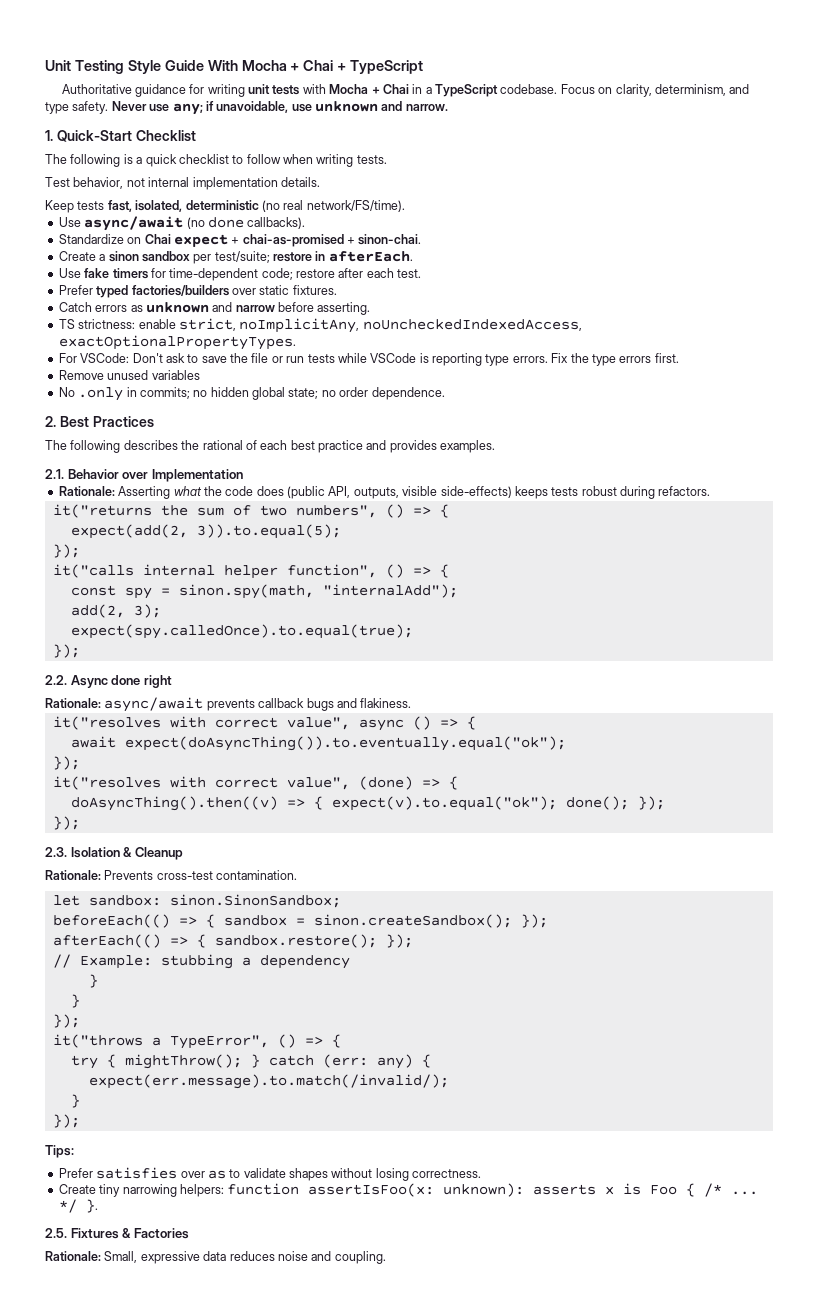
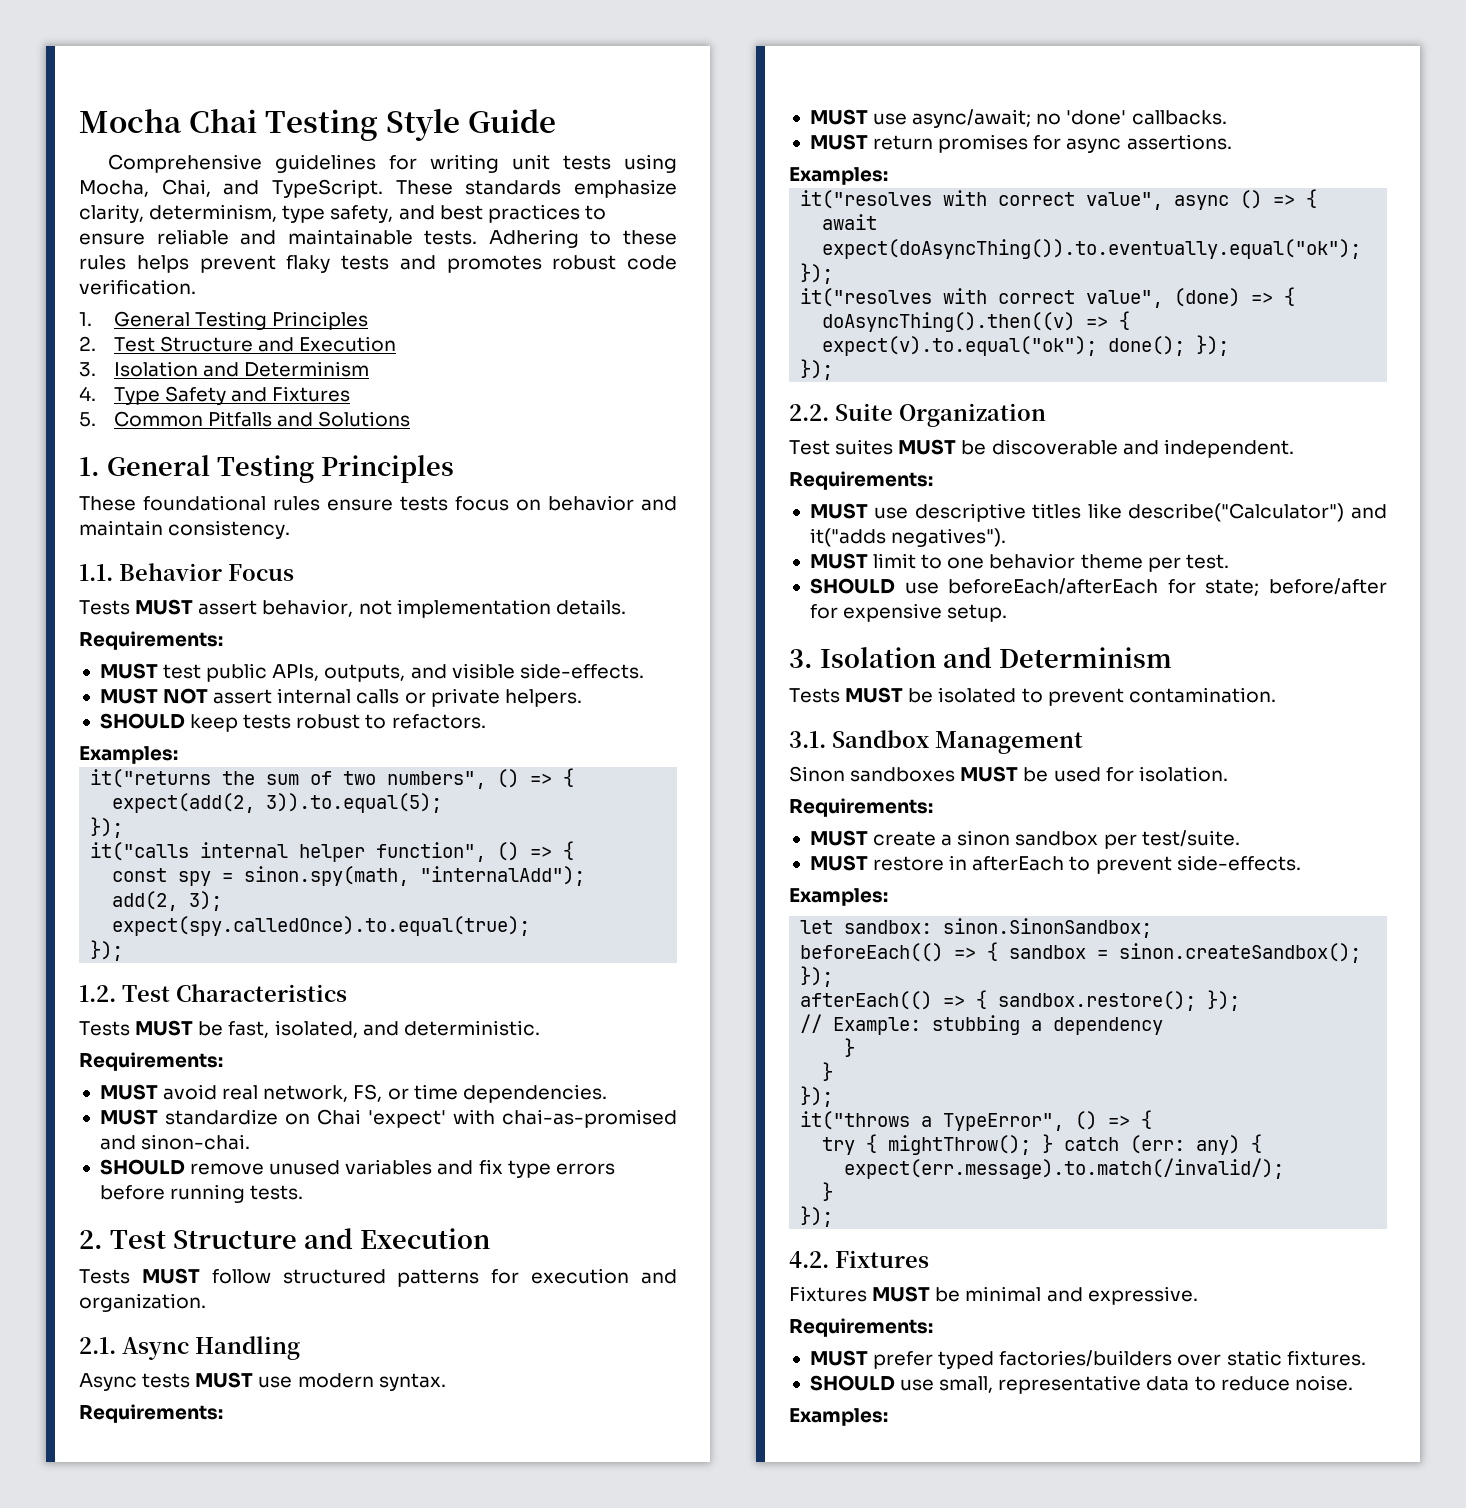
- Unit Testing Style Guide With Mocha + Chai + TypeScript
- Authoritative guidance for writing unit tests with Mocha + Chai in a TypeScript codebase. Focus on clarity, determinism, and type safety. Never use any; if unavoidable, use unknown and narrow.
- 1. Quick-Start Checklist
- The following is a quick checklist to follow when writing tests.
- Test behavior, not internal implementation details.
- Keep tests fast, isolated, deterministic (no real network/FS/time).
- Use async/await (no done callbacks).
- Standardize on Chai expect + chai-as-promised + sinon-chai.
- Create a sinon sandbox per test/suite; restore in afterEach.
- Use fake timers for time-dependent code; restore after each test.
- Prefer typed factories/builders over static fixtures.
- Catch errors as unknown and narrow before asserting.
- TS strictness: enable strict, noImplicitAny, noUncheckedIndexedAccess, exactOptionalPropertyTypes.
- For VSCode: Don't ask to save the file or run tests while VSCode is reporting type errors. Fix the type errors first.
- Remove unused variables
- No .only in commits; no hidden global state; no order dependence.
- 2. Best Practices
- The following describes the rational of each best practice and provides examples.
- 2.1. Behavior over Implementation
- Rationale: Asserting what the code does (public API, outputs, visible side-effects) keeps tests robust during refactors.
+ Mocha Chai Testing Style Guide
+ Comprehensive guidelines for writing unit tests using Mocha, Chai, and TypeScript. These standards emphasize clarity, determinism, type safety, and best practices to ensure reliable and maintainable tests. Adhering to these rules helps prevent flaky tests and promotes robust code verification.
+ 1. General Testing Principles
+ 2. Test Structure and Execution
+ 3. Isolation and Determinism
+ 4. Type Safety and Fixtures
+ 5. Common Pitfalls and Solutions
+ 1. General Testing Principles
+ These foundational rules ensure tests focus on behavior and maintain consistency.
+ 1.1. Behavior Focus
+ Tests MUST assert behavior, not implementation details.
+ Requirements:
+ MUST test public APIs, outputs, and visible side-effects.
+ MUST NOT assert internal calls or private helpers.
+ SHOULD keep tests robust to refactors.
+ Examples:
- 2.2. Async done right
- Rationale: async/await prevents callback bugs and flakiness.
+ 1.2. Test Characteristics
+ Tests MUST be fast, isolated, and deterministic.
+ Requirements:
+ MUST avoid real network, FS, or time dependencies.
+ MUST standardize on Chai 'expect' with chai-as-promised and sinon-chai.
+ SHOULD remove unused variables and fix type errors before running tests.
+ 2. Test Structure and Execution
+ Tests MUST follow structured patterns for execution and organization.
+ 2.1. Async Handling
+ Async tests MUST use modern syntax.
+ Requirements:
+ MUST use async/await; no 'done' callbacks.
+ MUST return promises for async assertions.
+ Examples:
- 2.3. Isolation & Cleanup
- Rationale: Prevents cross-test contamination.
+ 2.2. Suite Organization
+ Test suites MUST be discoverable and independent.
+ Requirements:
+ MUST use descriptive titles like describe("Calculator") and it("adds negatives").
+ MUST limit to one behavior theme per test.
+ SHOULD use beforeEach/afterEach for state; before/after for expensive setup.
+ 3. Isolation and Determinism
+ Tests MUST be isolated to prevent contamination.
+ 3.1. Sandbox Management
+ Sinon sandboxes MUST be used for isolation.
+ Requirements:
+ MUST create a sinon sandbox per test/suite.
+ MUST restore in afterEach to prevent side-effects.
+ Examples:
- Tips:
- Prefer satisfies over as to validate shapes without losing correctness.
- Create tiny narrowing helpers: function assertIsFoo(x: unknown): asserts x is Foo { /* ... */ }.
- 2.5. Fixtures & Factories
- Rationale: Small, expressive data reduces noise and coupling.
+ 4.2. Fixtures
+ Fixtures MUST be minimal and expressive.
+ Requirements:
+ MUST prefer typed factories/builders over static fixtures.
+ SHOULD use small, representative data to reduce noise.
+ Examples:

